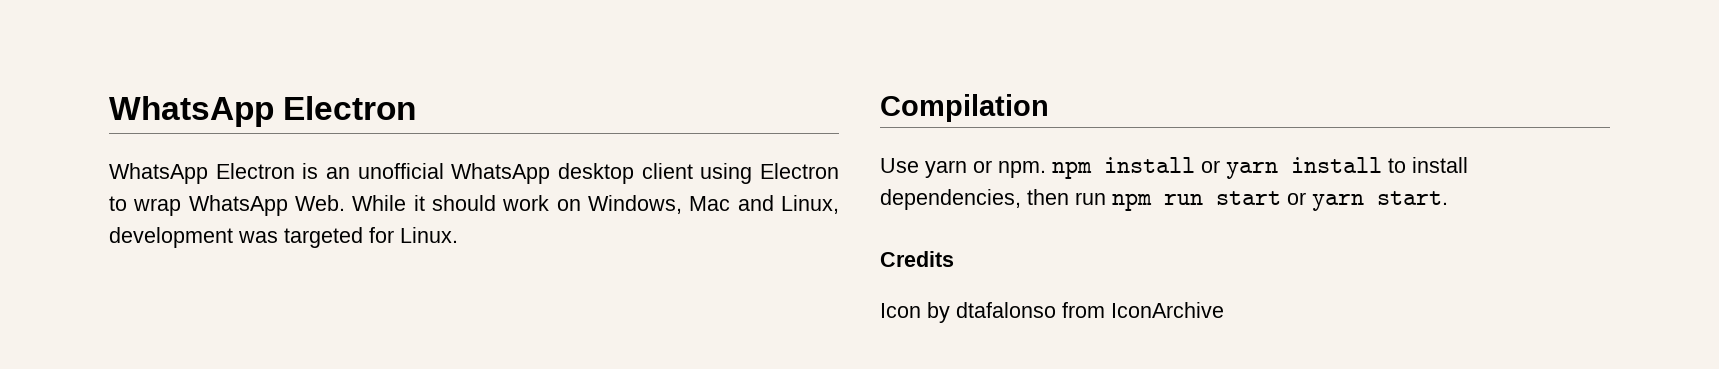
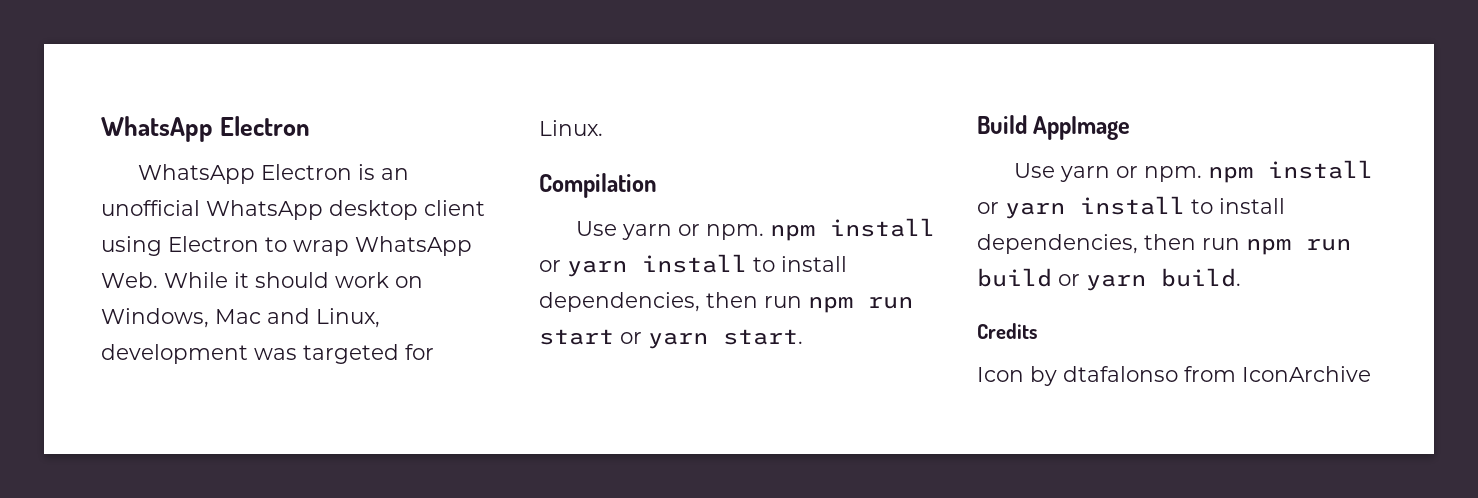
+ Build AppImage
+ Use yarn or npm. npm install or yarn install to install dependencies, then run npm run build or yarn build.

